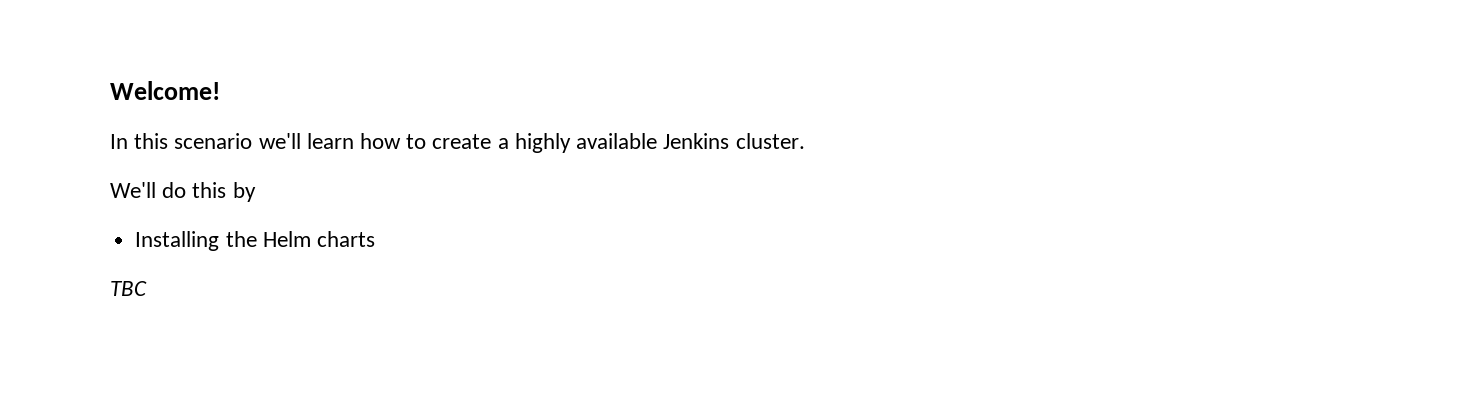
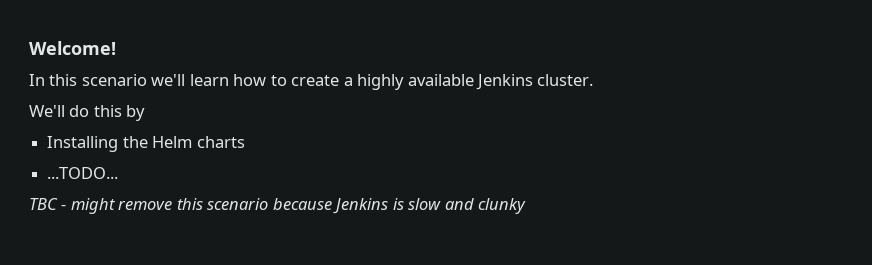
+ ...TODO...
- TBC
+ TBC - might remove this scenario because Jenkins is slow and clunky

